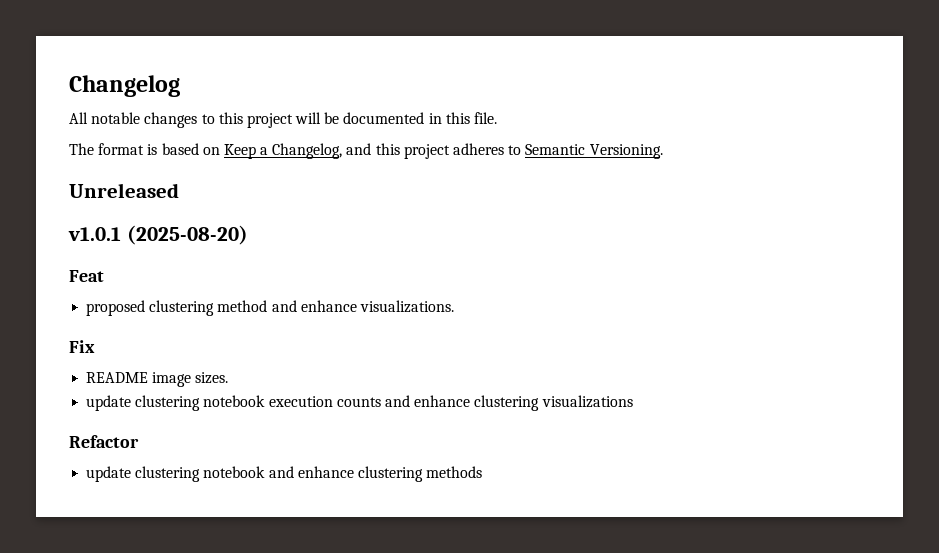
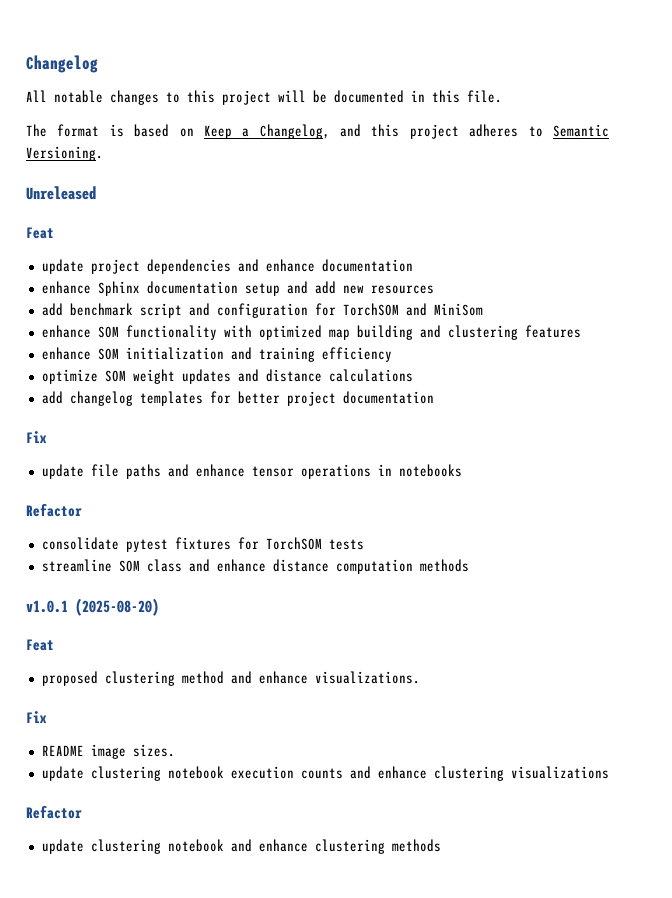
  Unreleased
+ Feat
+ update project dependencies and enhance documentation
+ enhance Sphinx documentation setup and add new resources
+ add benchmark script and configuration for TorchSOM and MiniSom
+ enhance SOM functionality with optimized map building and clustering features
+ enhance SOM initialization and training efficiency
+ optimize SOM weight updates and distance calculations
+ add changelog templates for better project documentation
+ Fix
+ update file paths and enhance tensor operations in notebooks
+ Refactor
+ consolidate pytest fixtures for TorchSOM tests
+ streamline SOM class and enhance distance computation methods

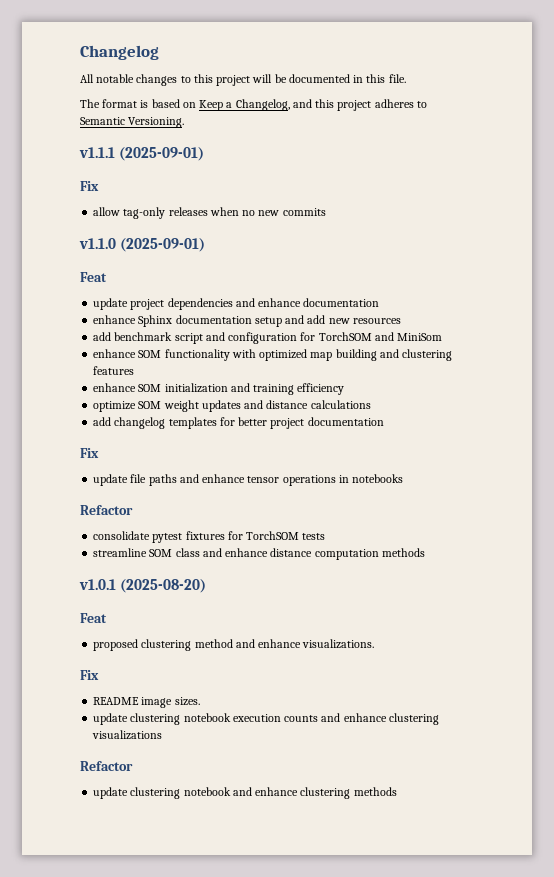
- Unreleased
+ v1.1.1 (2025-09-01)
+ Fix
+ allow tag-only releases when no new commits
+ v1.1.0 (2025-09-01)

